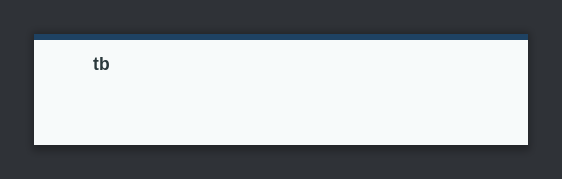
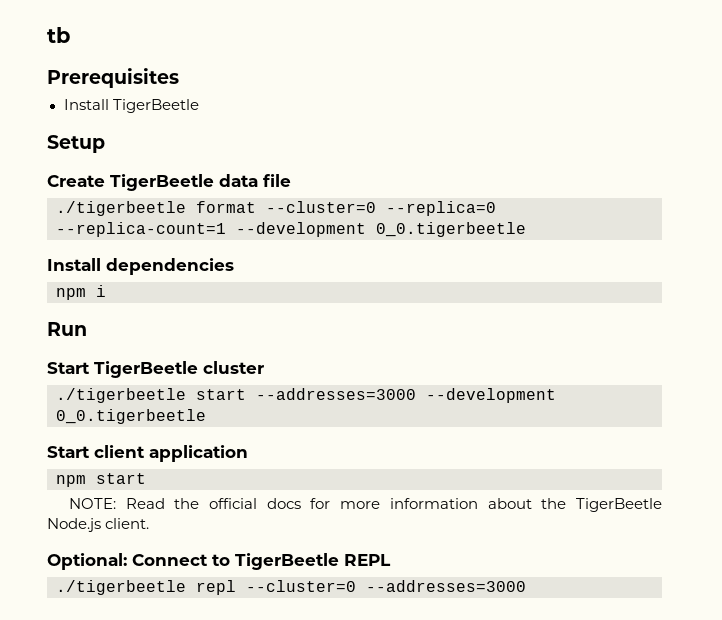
+ Prerequisites
+ Install TigerBeetle
+ Setup
+ Create TigerBeetle data file
+ ./tigerbeetle format --cluster=0 --replica=0 --replica-count=1 --development 0_0.tigerbeetle
+ Install dependencies
+ npm i
+ Run
+ Start TigerBeetle cluster
+ ./tigerbeetle start --addresses=3000 --development 0_0.tigerbeetle
+ Start client application
+ npm start
+ NOTE: Read the official docs for more information about the TigerBeetle Node.js client.
+ Optional: Connect to TigerBeetle REPL
+ ./tigerbeetle repl --cluster=0 --addresses=3000

